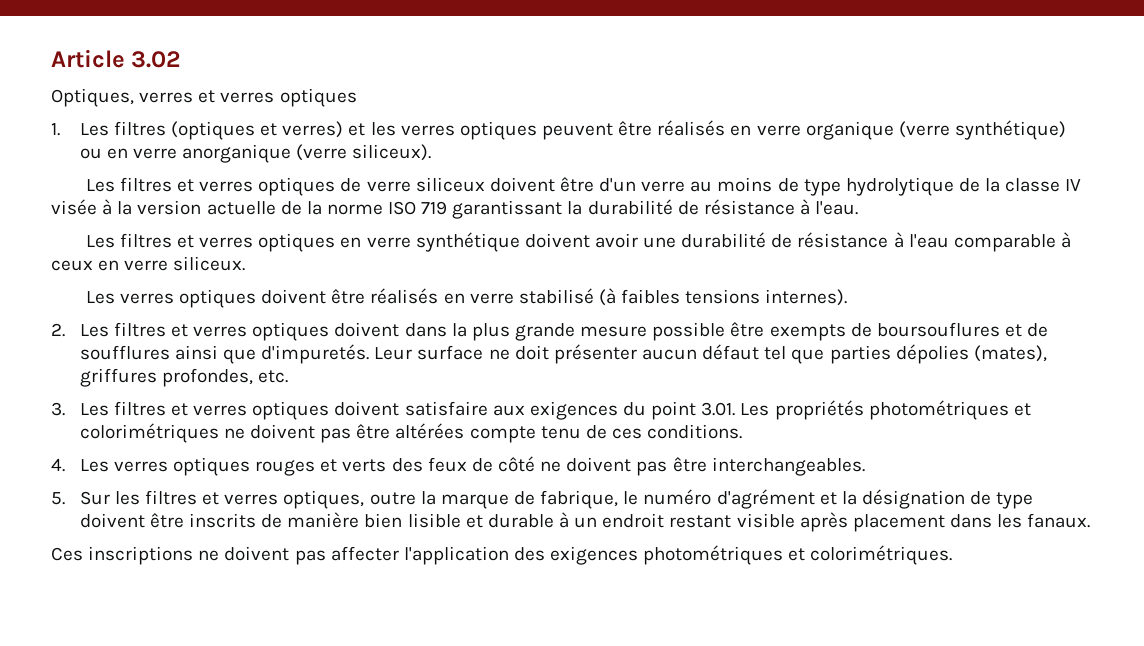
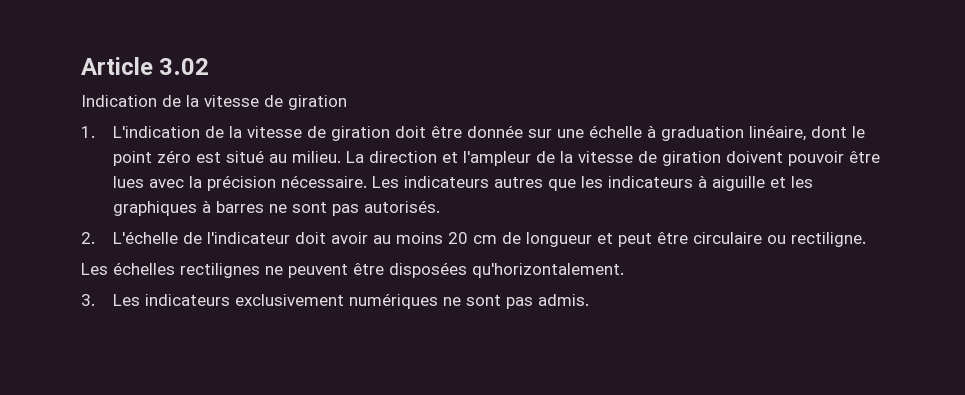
- Optiques, verres et verres optiques
- 1. Les filtres (optiques et verres) et les verres optiques peuvent être réalisés en verre organique (verre synthétique) ou en verre anorganique (verre siliceux).
- Les filtres et verres optiques de verre siliceux doivent être d'un verre au moins de type hydrolytique de la classe IV visée à la version actuelle de la norme ISO 719 garantissant la durabilité de résistance à l'eau.
- Les filtres et verres optiques en verre synthétique doivent avoir une durabilité de résistance à l'eau comparable à ceux en verre siliceux.
- Les verres optiques doivent être réalisés en verre stabilisé (à faibles tensions internes).
- 2. Les filtres et verres optiques doivent dans la plus grande mesure possible être exempts de boursouflures et de soufflures ainsi que d'impuretés. Leur surface ne doit présenter aucun défaut tel que parties dépolies (mates), griffures profondes, etc.
- 3. Les filtres et verres optiques doivent satisfaire aux exigences du point 3.01. Les propriétés photométriques et colorimétriques ne doivent pas être altérées compte tenu de ces conditions.
- 4. Les verres optiques rouges et verts des feux de côté ne doivent pas être interchangeables.
- 5. Sur les filtres et verres optiques, outre la marque de fabrique, le numéro d'agrément et la désignation de type doivent être inscrits de manière bien lisible et durable à un endroit restant visible après placement dans les fanaux.
- Ces inscriptions ne doivent pas affecter l'application des exigences photométriques et colorimétriques.
+ Indication de la vitesse de giration
+ 1. L'indication de la vitesse de giration doit être donnée sur une échelle à graduation linéaire, dont le point zéro est situé au milieu. La direction et l'ampleur de la vitesse de giration doivent pouvoir être lues avec la précision nécessaire. Les indicateurs autres que les indicateurs à aiguille et les graphiques à barres ne sont pas autorisés.
+ 2. L'échelle de l'indicateur doit avoir au moins 20 cm de longueur et peut être circulaire ou rectiligne.
+ Les échelles rectilignes ne peuvent être disposées qu'horizontalement.
+ 3. Les indicateurs exclusivement numériques ne sont pas admis.

